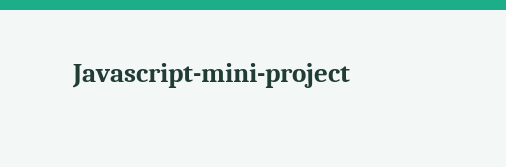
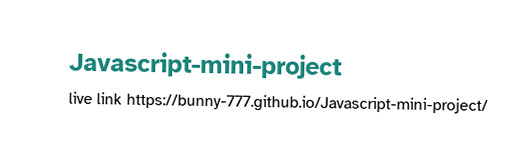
+ live link https://bunny-777.github.io/Javascript-mini-project/

